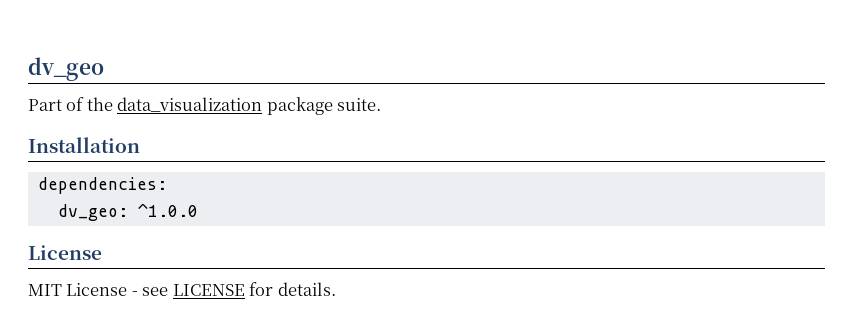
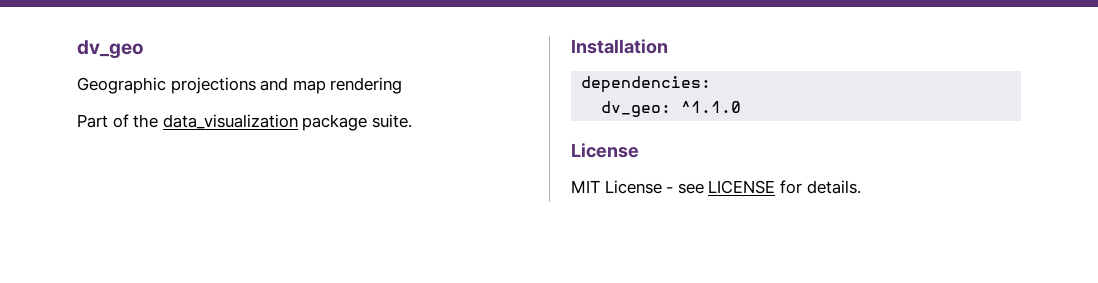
+ Geographic projections and map rendering
- dv_geo: ^1.0.0
+ dv_geo: ^1.1.0

